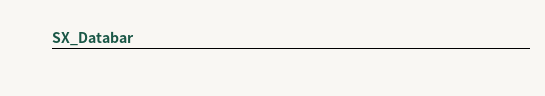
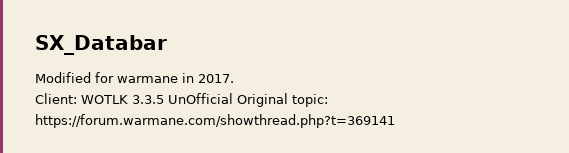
+ Modified for warmane in 2017.
+ Client: WOTLK 3.3.5 UnOfficial Original topic: https://forum.warmane.com/showthread.php?t=369141

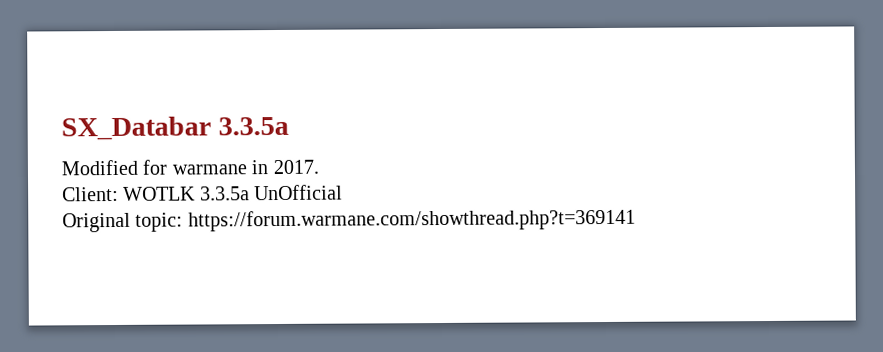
- SX_Databar
+ SX_Databar 3.3.5a
- Client: WOTLK 3.3.5 UnOfficial Original topic: https://forum.warmane.com/showthread.php?t=369141
+ Client: WOTLK 3.3.5a UnOfficial
+ Original topic: https://forum.warmane.com/showthread.php?t=369141

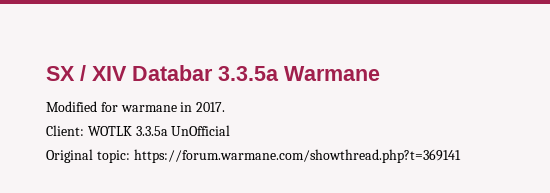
- SX_Databar 3.3.5a
+ SX / XIV Databar 3.3.5a Warmane

